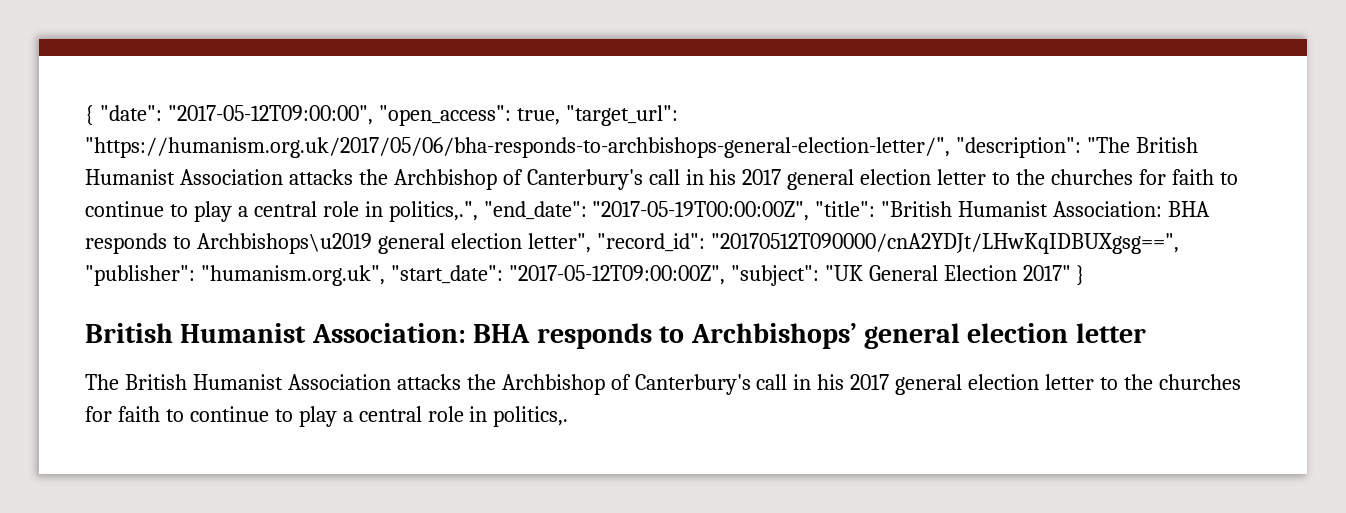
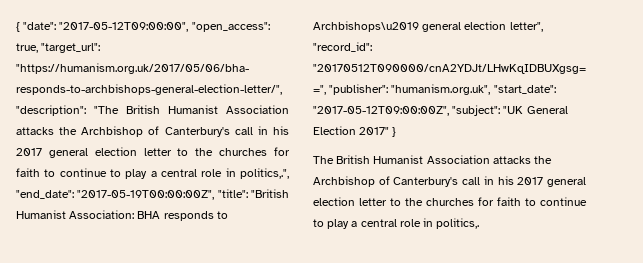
- British Humanist Association: BHA responds to Archbishops’ general election letter

